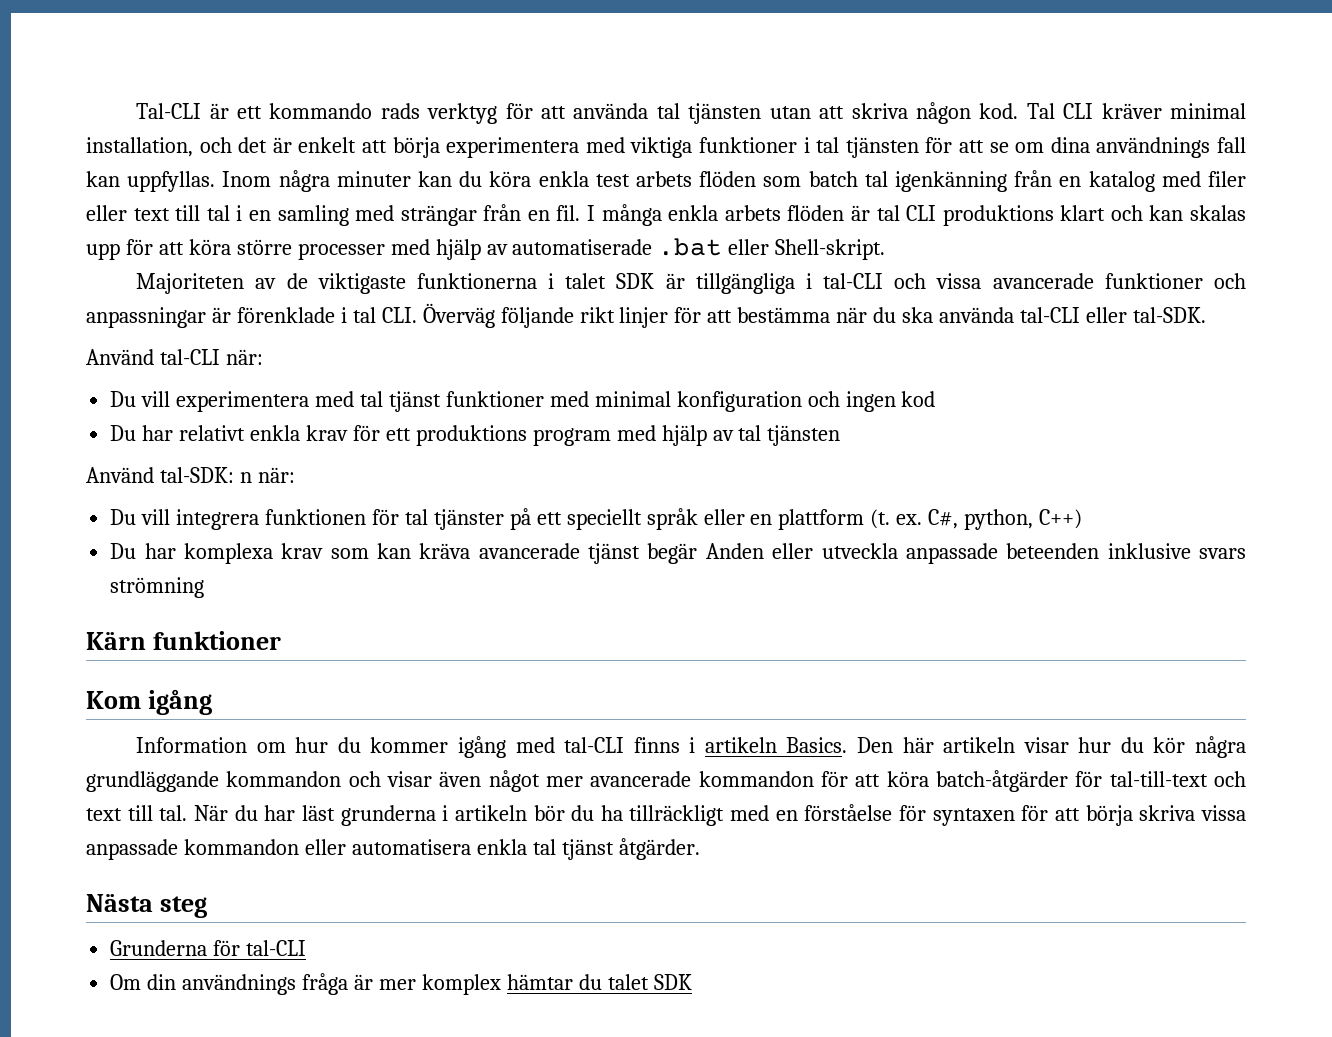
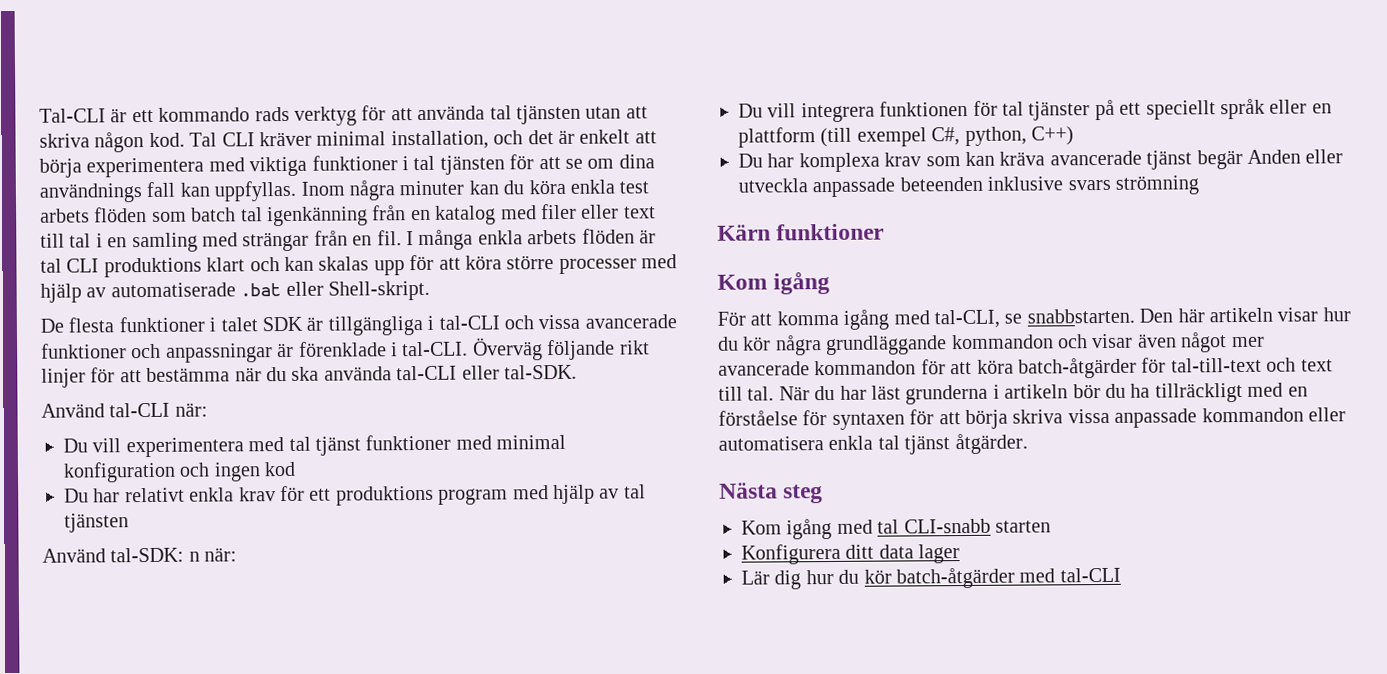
- Majoriteten av de viktigaste funktionerna i talet SDK är tillgängliga i tal-CLI och vissa avancerade funktioner och anpassningar är förenklade i tal CLI. Överväg följande rikt linjer för att bestämma när du ska använda tal-CLI eller tal-SDK.
+ De flesta funktioner i talet SDK är tillgängliga i tal-CLI och vissa avancerade funktioner och anpassningar är förenklade i tal-CLI. Överväg följande rikt linjer för att bestämma när du ska använda tal-CLI eller tal-SDK.
- Du vill integrera funktionen för tal tjänster på ett speciellt språk eller en plattform (t. ex. C#, python, C++)
+ Du vill integrera funktionen för tal tjänster på ett speciellt språk eller en plattform (till exempel C#, python, C++)
- Information om hur du kommer igång med tal-CLI finns i artikeln Basics.
+ För att komma igång med tal-CLI, se snabbstarten.
- Grunderna för tal-CLI
- Om din användnings fråga är mer komplex hämtar du talet SDK
+ Kom igång med tal CLI-snabb starten
+ Konfigurera ditt data lager
+ Lär dig hur du kör batch-åtgärder med tal-CLI

